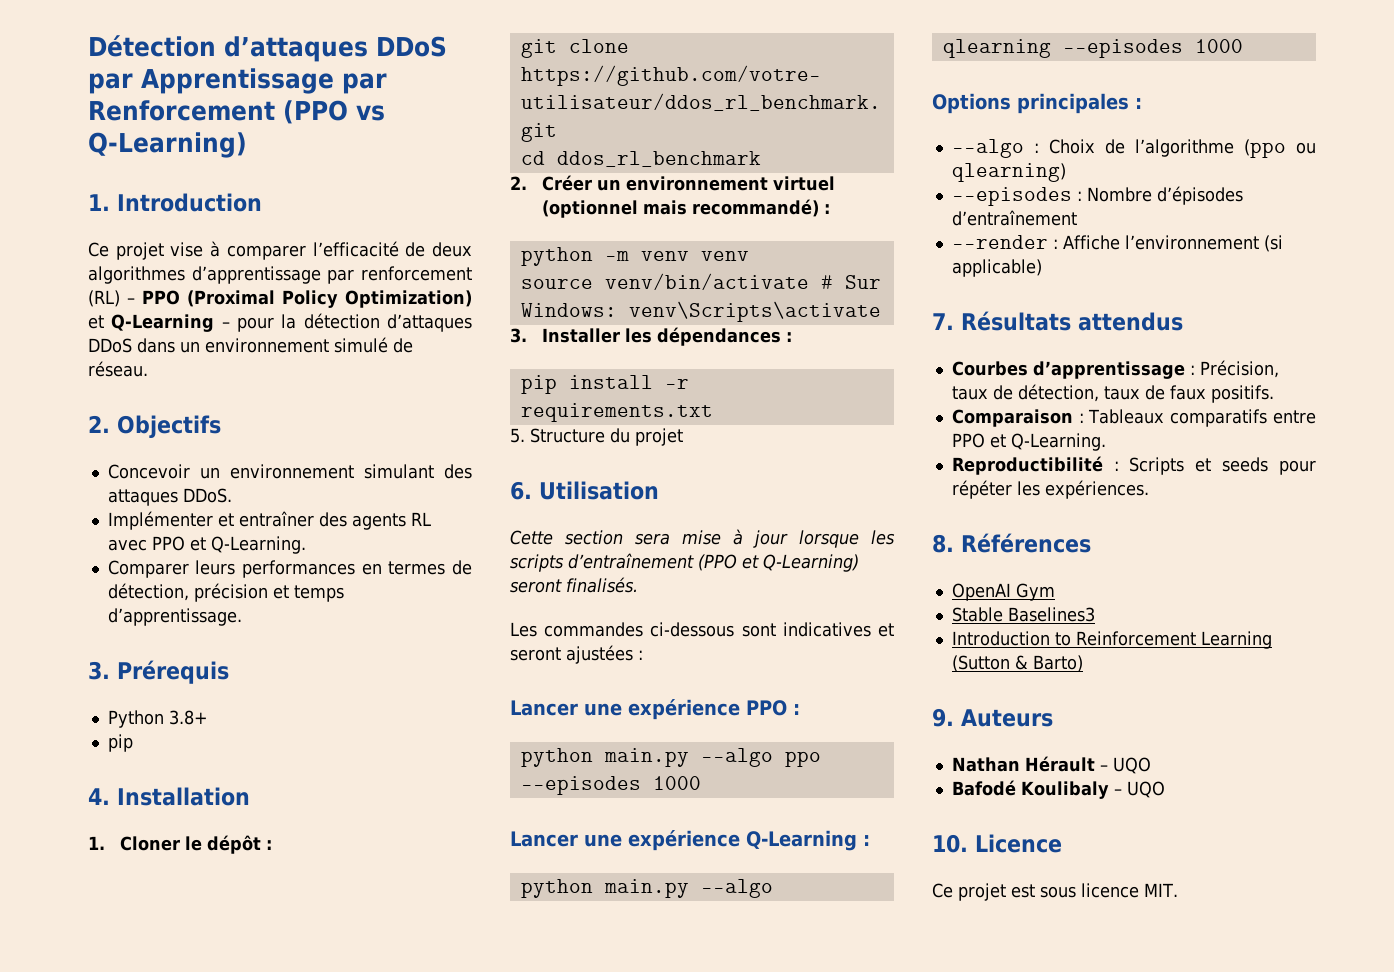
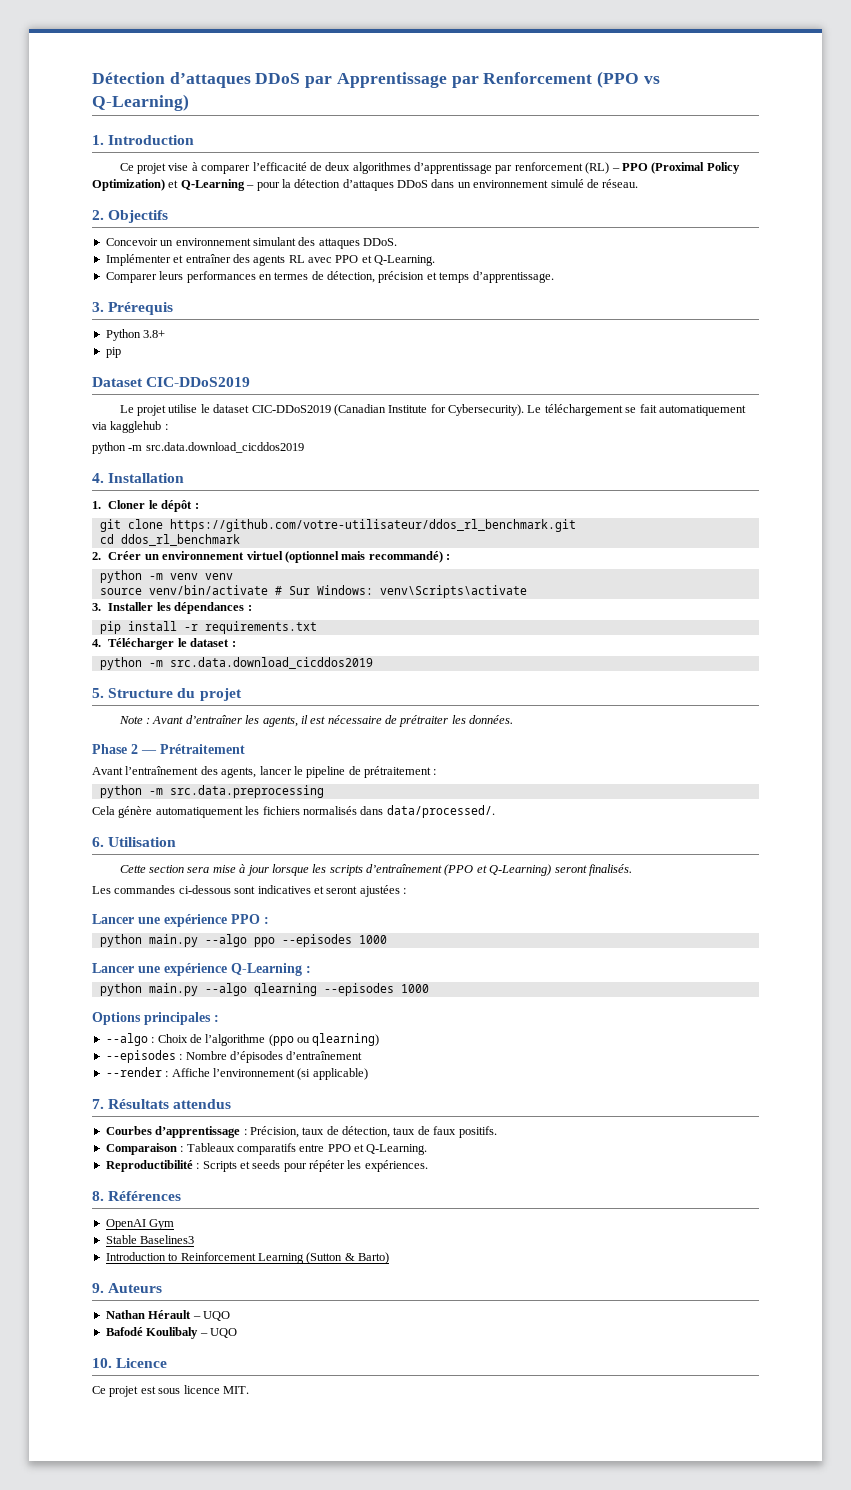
+ Dataset CIC-DDoS2019
+ Le projet utilise le dataset CIC-DDoS2019 (Canadian Institute for Cybersecurity). Le téléchargement se fait automatiquement via kagglehub :
+ python -m src.data.download_cicddos2019
+ 4. Télécharger le dataset :
+ python -m src.data.download_cicddos2019
  5. Structure du projet
+ Note : Avant d’entraîner les agents, il est nécessaire de prétraiter les données.
+ Phase 2 — Prétraitement
+ Avant l’entraînement des agents, lancer le pipeline de prétraitement :
+ python -m src.data.preprocessing
+ Cela génère automatiquement les fichiers normalisés dans data/processed/.

